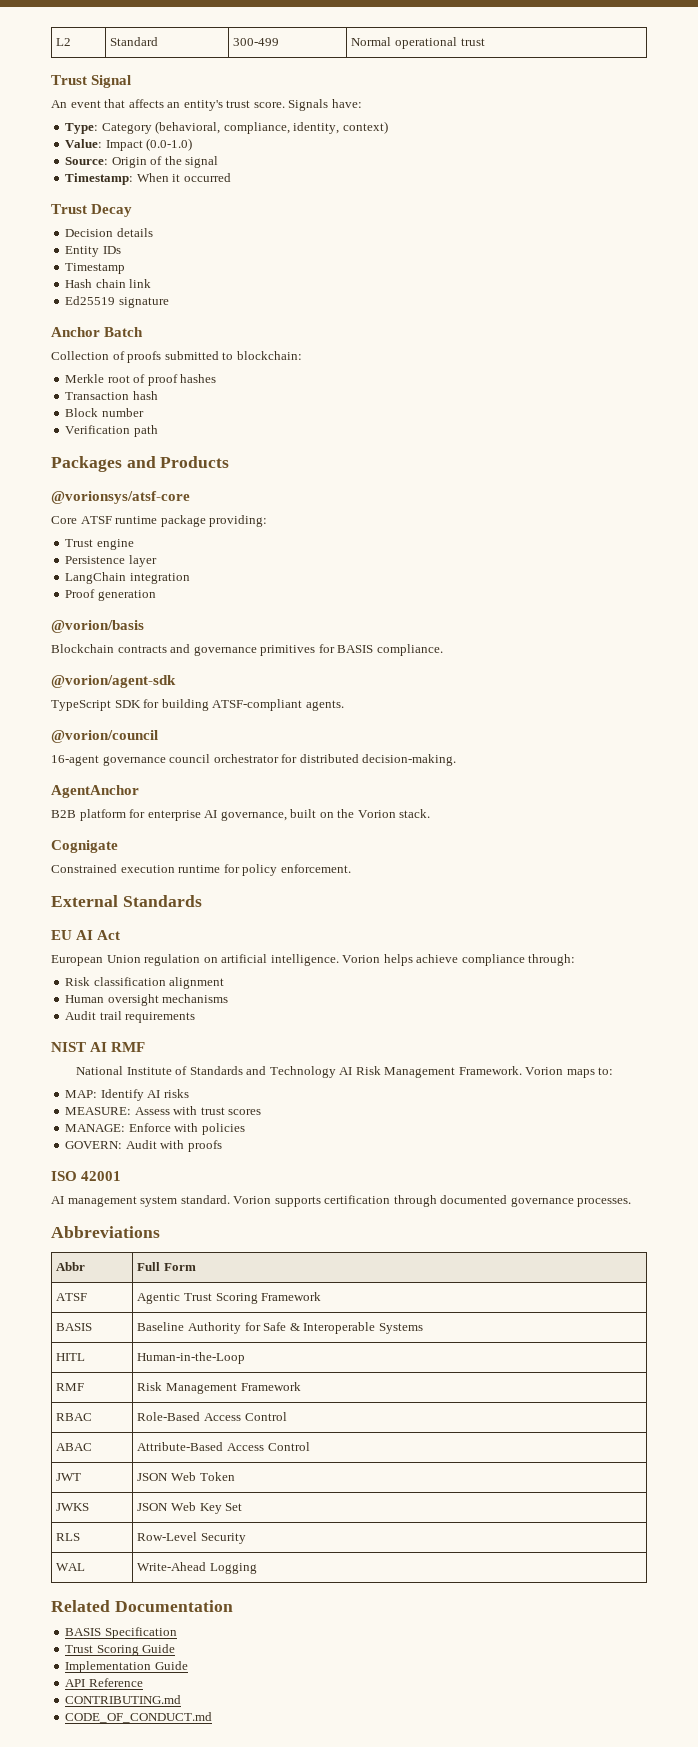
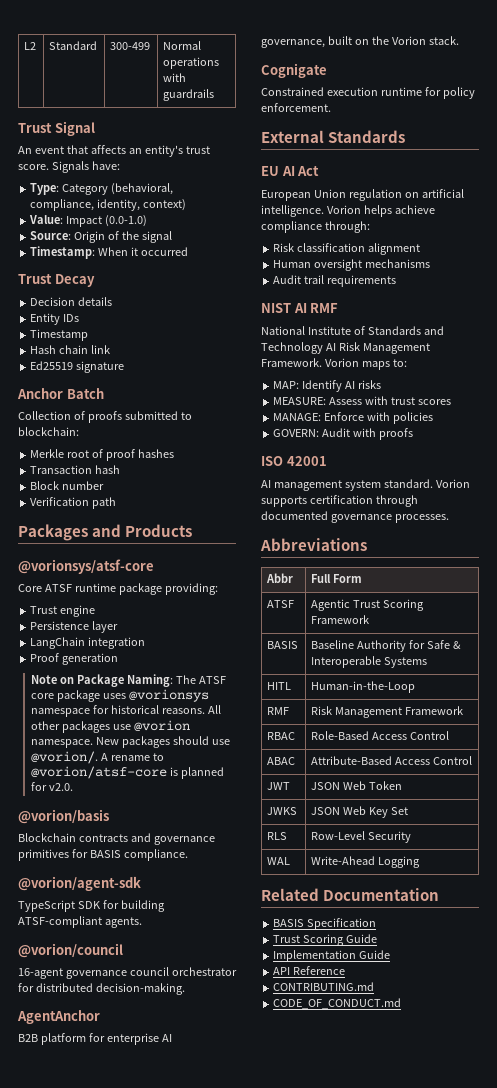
- L2 | Standard | 300-499 | Normal operational trust
+ L2 | Standard | 300-499 | Normal operations with guardrails
+ Note on Package Naming: The ATSF core package uses @vorionsys namespace for historical reasons. All other packages use @vorion namespace. New packages should use @vorion/. A rename to @vorion/atsf-core is planned for v2.0.

